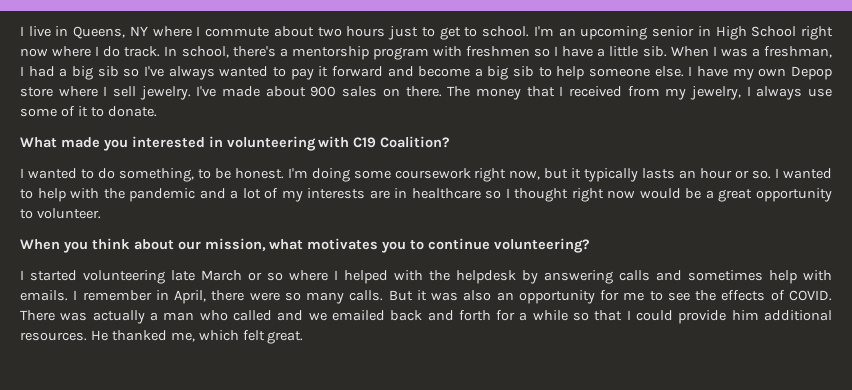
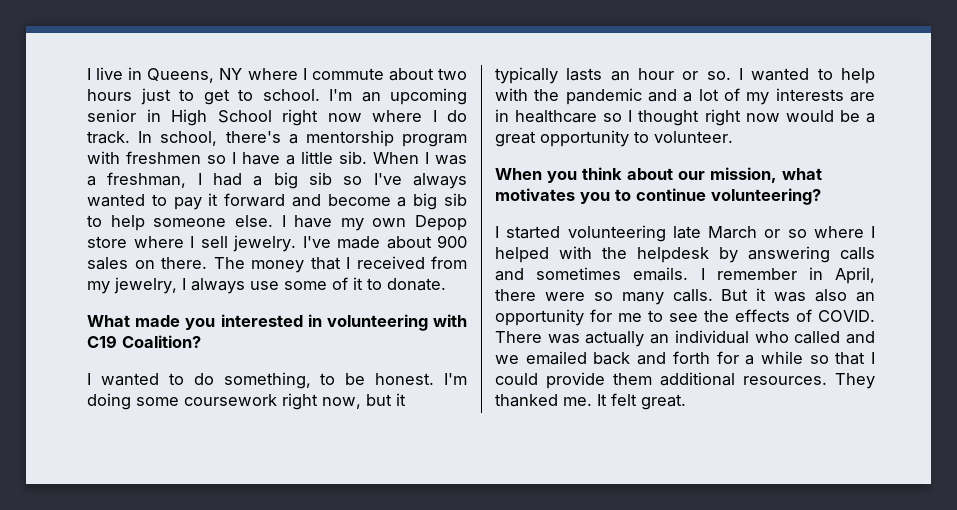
- I started volunteering late March or so where I helped with the helpdesk by answering calls and sometimes help with emails.
+ I started volunteering late March or so where I helped with the helpdesk by answering calls and sometimes emails.
- There was actually a man who called and we emailed back and forth for a while so that I could provide him additional resources.
+ There was actually an individual who called and we emailed back and forth for a while so that I could provide them additional resources.
- He thanked me, which felt great.
+ They thanked me. It felt great.

